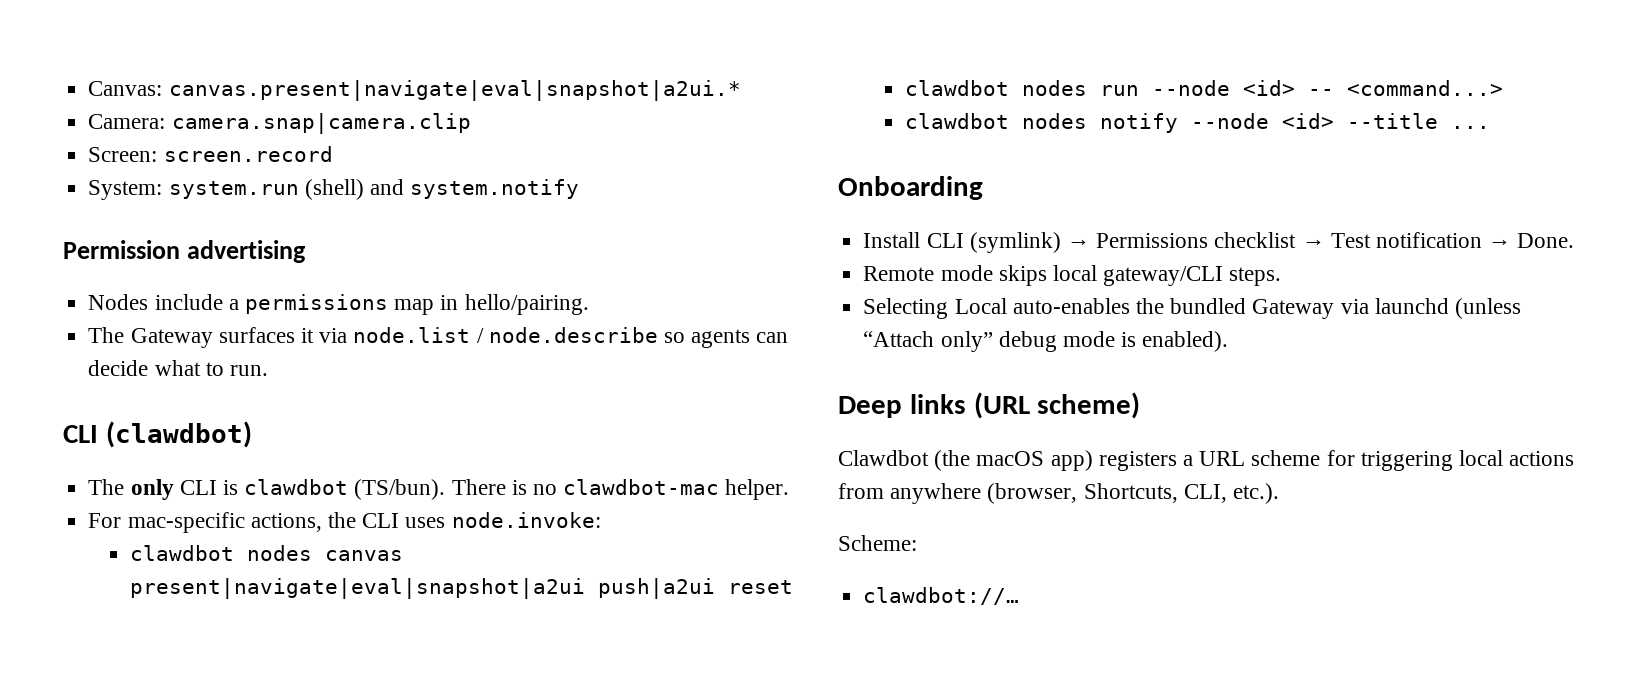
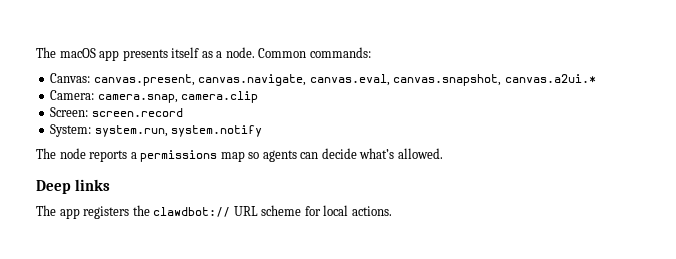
- Canvas: canvas.present|navigate|eval|snapshot|a2ui.*
+ The macOS app presents itself as a node. Common commands:
+ Canvas: canvas.present, canvas.navigate, canvas.eval, canvas.snapshot, canvas.a2ui.*
- Camera: camera.snap|camera.clip
+ Camera: camera.snap, camera.clip
- System: system.run (shell) and system.notify
- Permission advertising
- Nodes include a permissions map in hello/pairing.
- The Gateway surfaces it via node.list / node.describe so agents can decide what to run.
- CLI (clawdbot)
- The only CLI is clawdbot (TS/bun). There is no clawdbot-mac helper.
- For mac‑specific actions, the CLI uses node.invoke:
- clawdbot nodes canvas present|navigate|eval|snapshot|a2ui push|a2ui reset
- clawdbot nodes run --node <id> -- <command...>
- clawdbot nodes notify --node <id> --title ...
- Onboarding
- Install CLI (symlink) → Permissions checklist → Test notification → Done.
- Remote mode skips local gateway/CLI steps.
- Selecting Local auto-enables the bundled Gateway via launchd (unless “Attach only” debug mode is enabled).
- Deep links (URL scheme)
- Clawdbot (the macOS app) registers a URL scheme for triggering local actions from anywhere (browser, Shortcuts, CLI, etc.).
- Scheme:
- clawdbot://…
+ System: system.run, system.notify
+ The node reports a permissions map so agents can decide what’s allowed.
+ Deep links
+ The app registers the clawdbot:// URL scheme for local actions.

